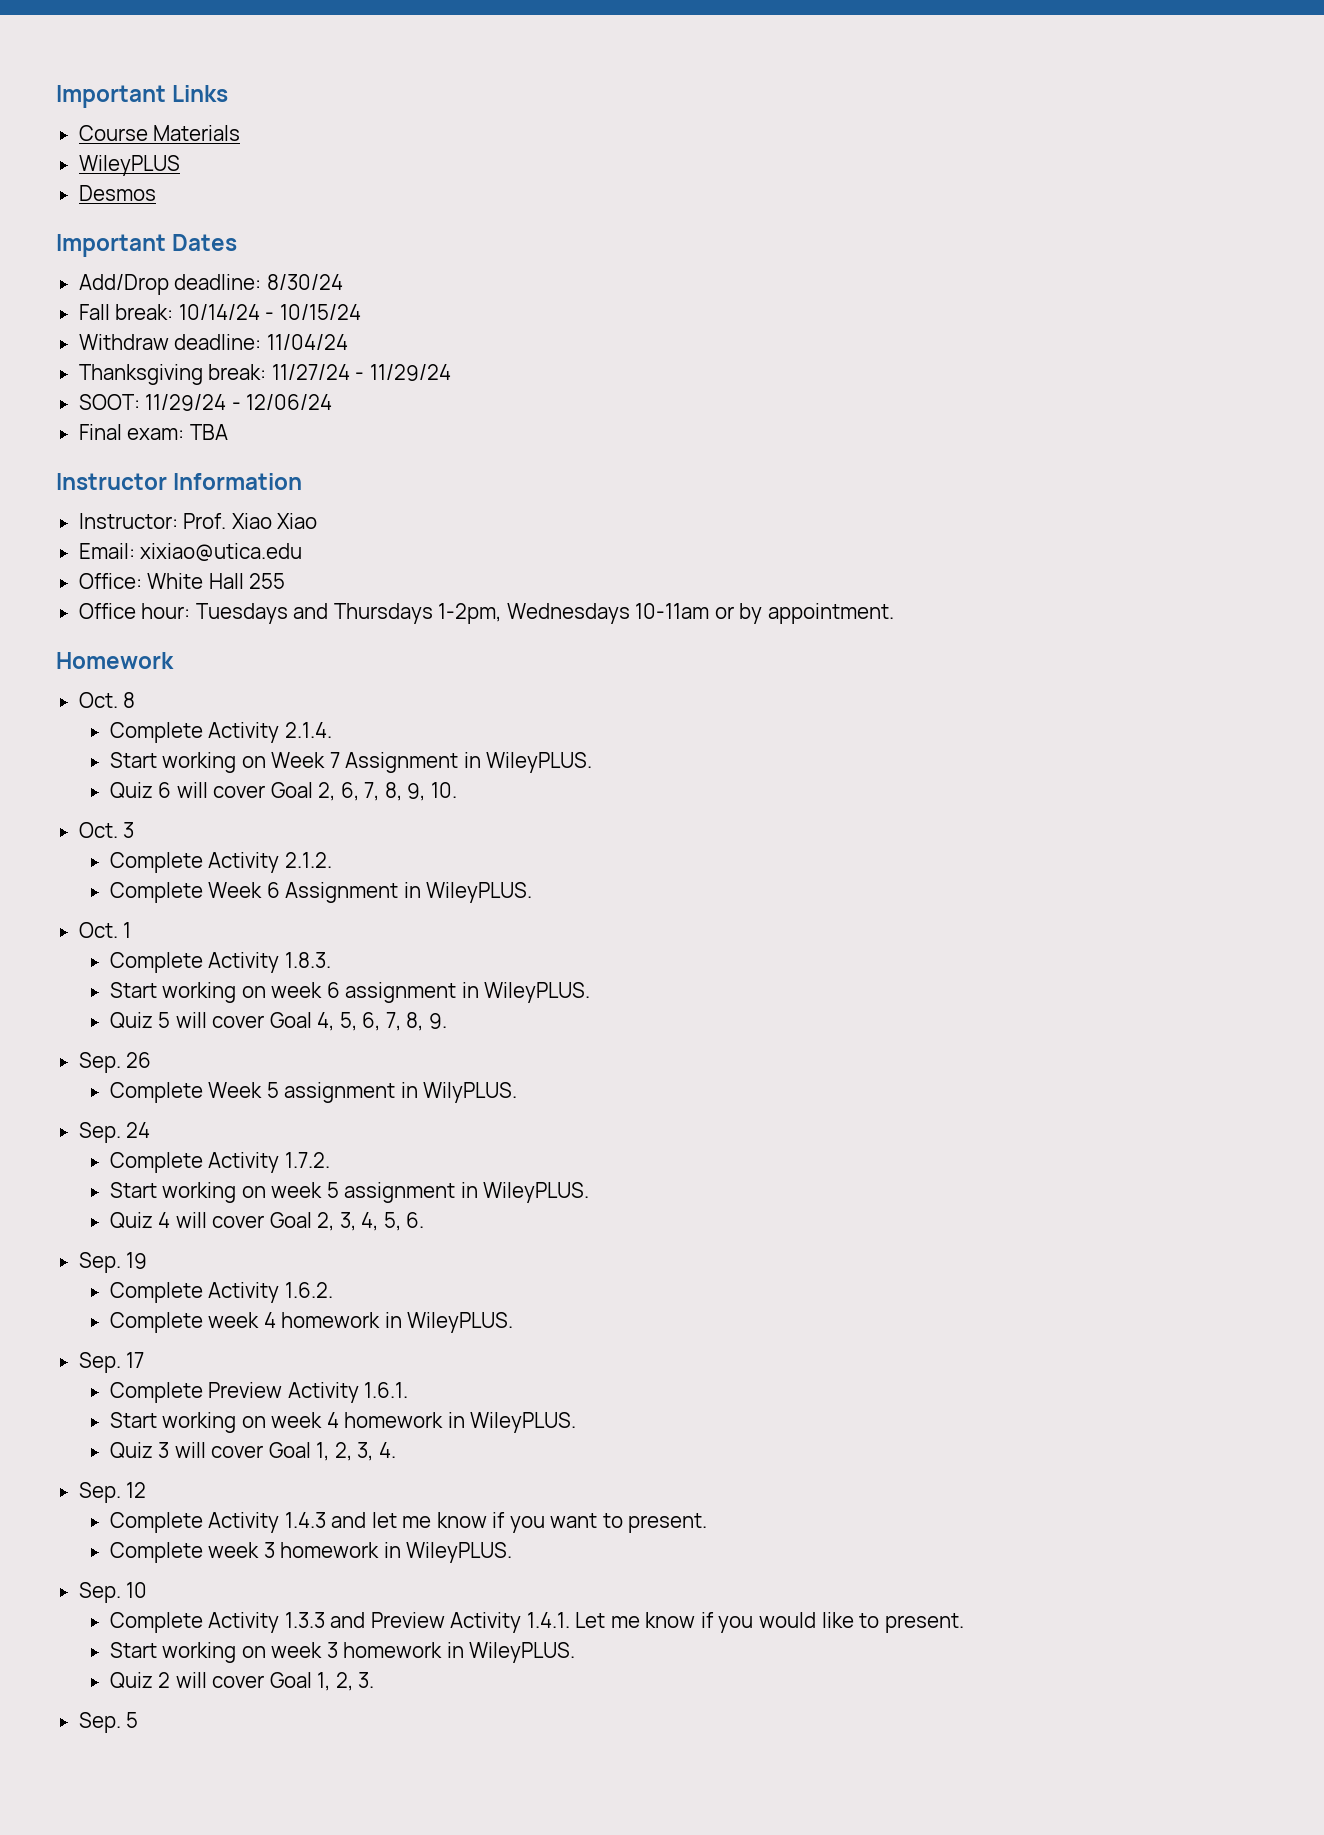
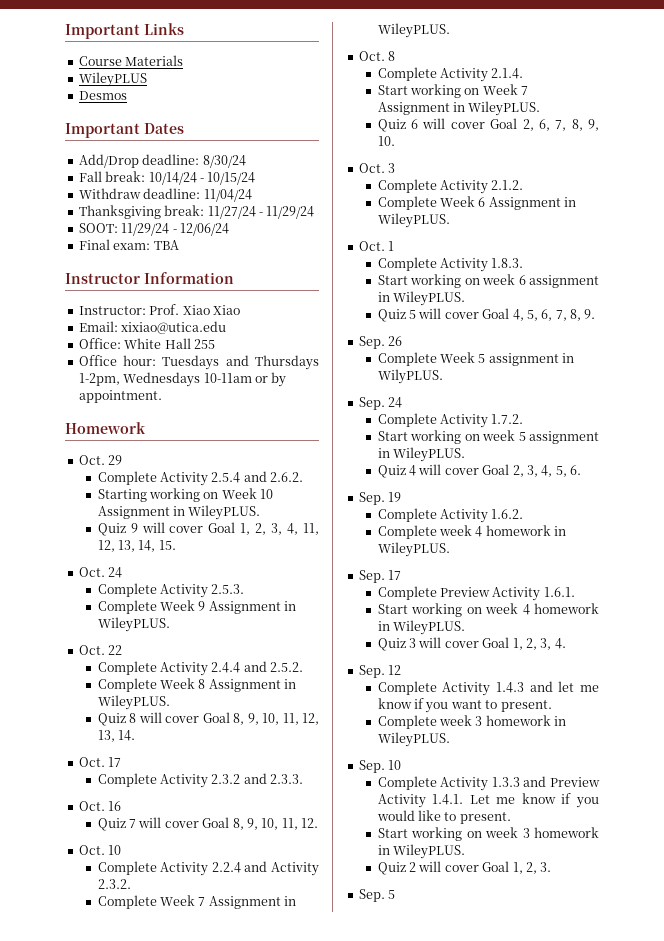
+ Oct. 29
+ Complete Activity 2.5.4 and 2.6.2.
+ Starting working on Week 10 Assignment in WileyPLUS.
+ Quiz 9 will cover Goal 1, 2, 3, 4, 11, 12, 13, 14, 15.
+ Oct. 24
+ Complete Activity 2.5.3.
+ Complete Week 9 Assignment in WileyPLUS.
+ Oct. 22
+ Complete Activity 2.4.4 and 2.5.2.
+ Complete Week 8 Assignment in WileyPLUS.
+ Quiz 8 will cover Goal 8, 9, 10, 11, 12, 13, 14.
+ Oct. 17
+ Complete Activity 2.3.2 and 2.3.3.
+ Oct. 16
+ Quiz 7 will cover Goal 8, 9, 10, 11, 12.
+ Oct. 10
+ Complete Activity 2.2.4 and Activity 2.3.2.
+ Complete Week 7 Assignment in WileyPLUS.

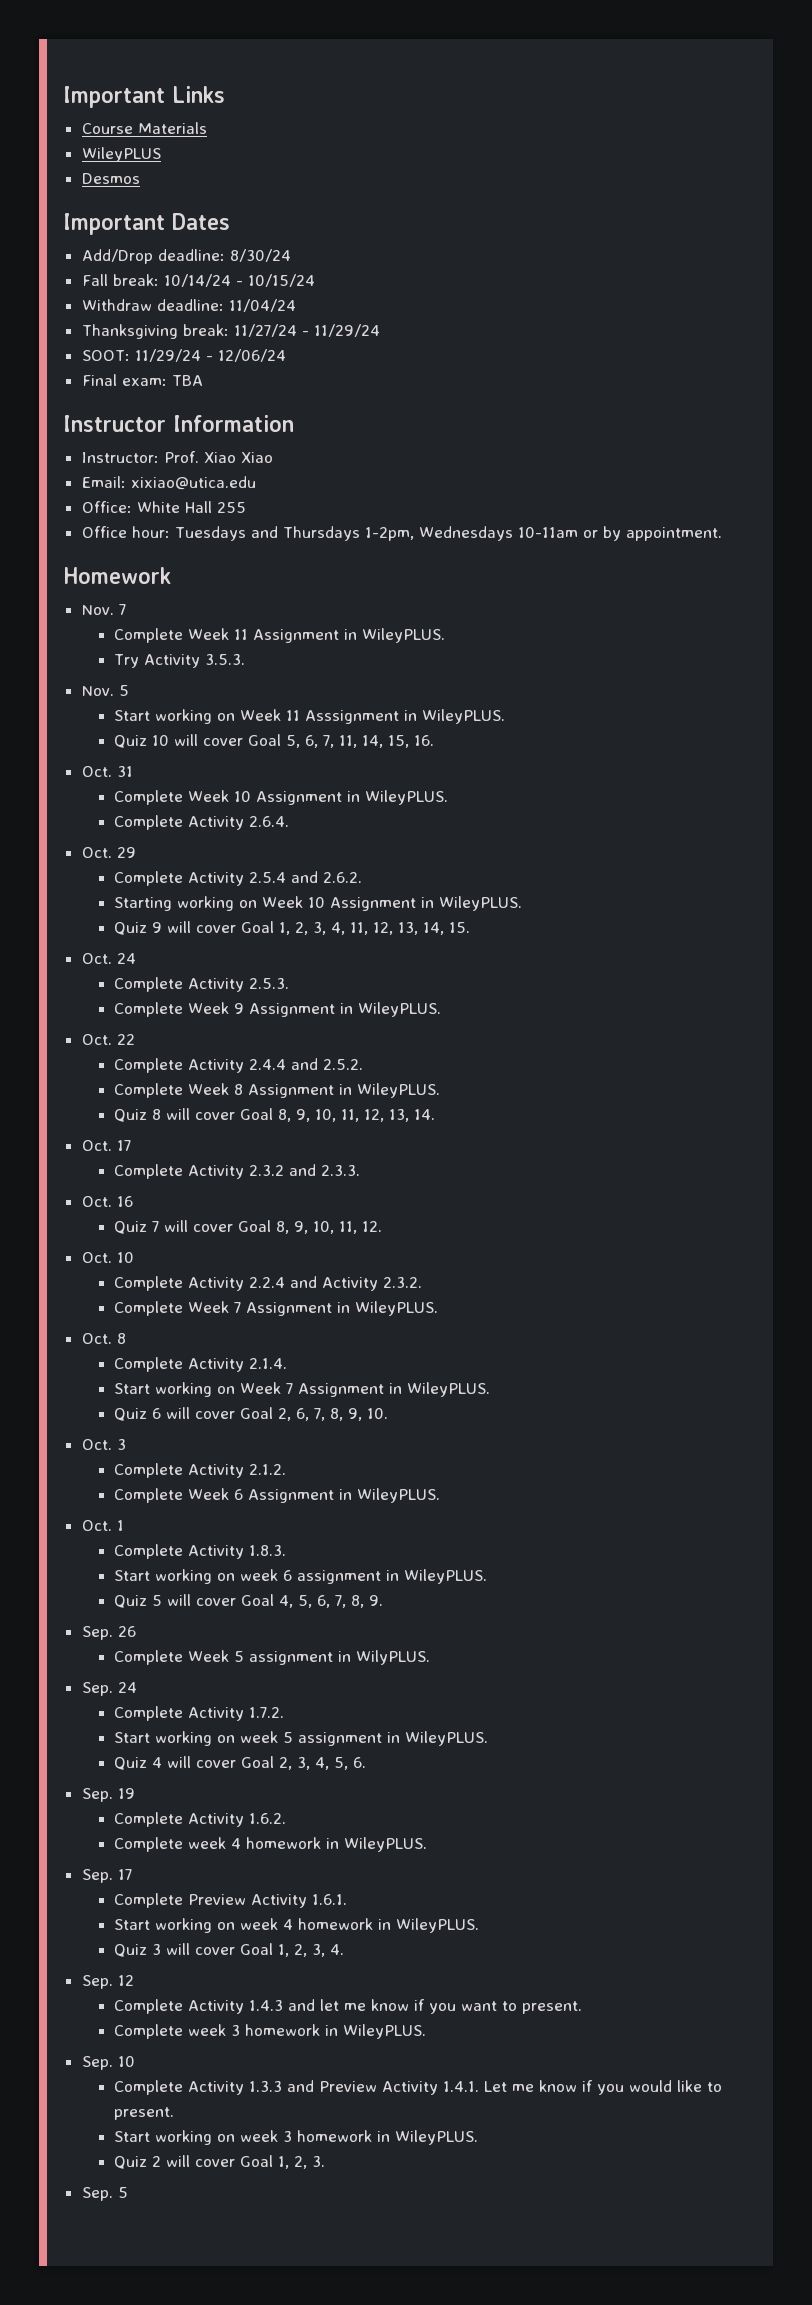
+ Nov. 7
+ Complete Week 11 Assignment in WileyPLUS.
+ Try Activity 3.5.3.
+ Nov. 5
+ Start working on Week 11 Asssignment in WileyPLUS.
+ Quiz 10 will cover Goal 5, 6, 7, 11, 14, 15, 16.
+ Oct. 31
+ Complete Week 10 Assignment in WileyPLUS.
+ Complete Activity 2.6.4.

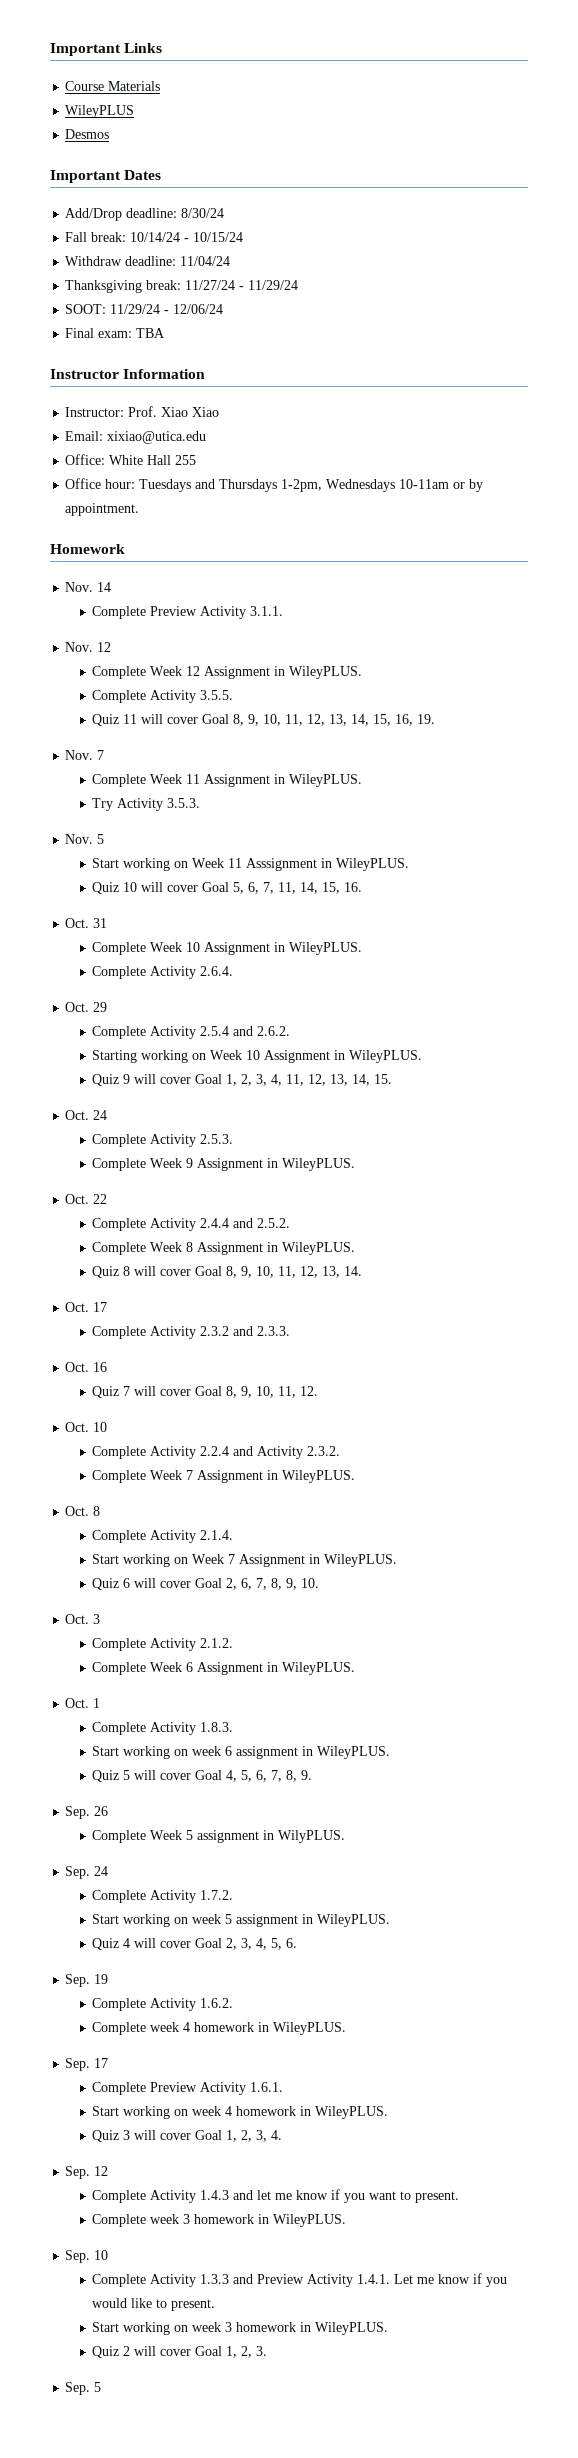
+ Nov. 14
+ Complete Preview Activity 3.1.1.
+ Nov. 12
+ Complete Week 12 Assignment in WileyPLUS.
+ Complete Activity 3.5.5.
+ Quiz 11 will cover Goal 8, 9, 10, 11, 12, 13, 14, 15, 16, 19.

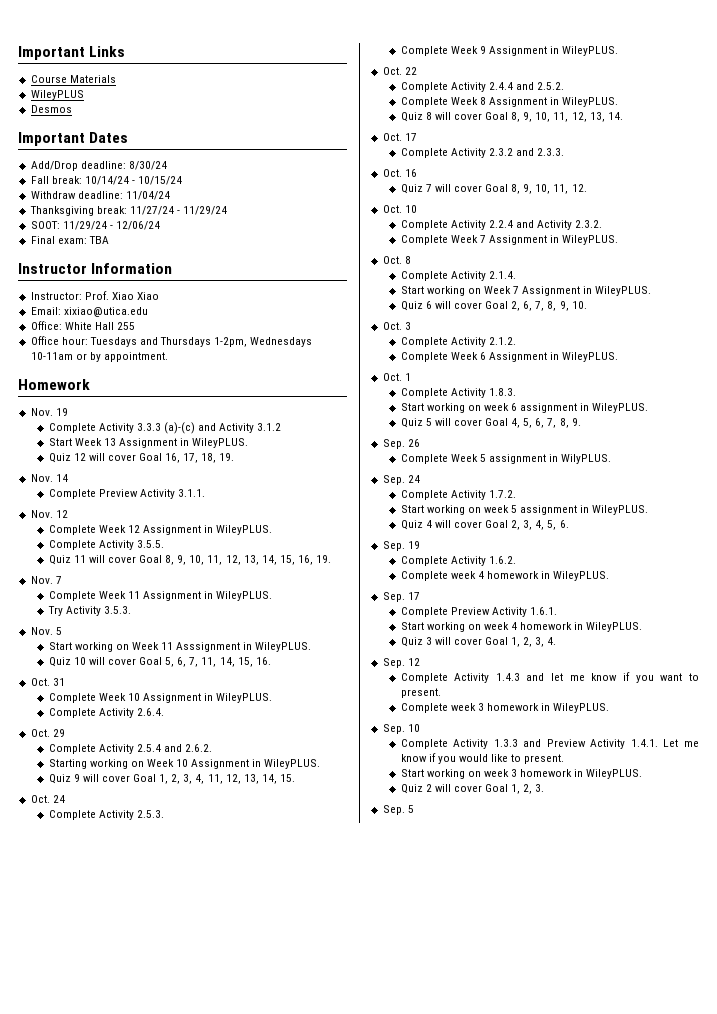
+ Nov. 19
+ Complete Activity 3.3.3 (a)-(c) and Activity 3.1.2
+ Start Week 13 Assignment in WileyPLUS.
+ Quiz 12 will cover Goal 16, 17, 18, 19.

